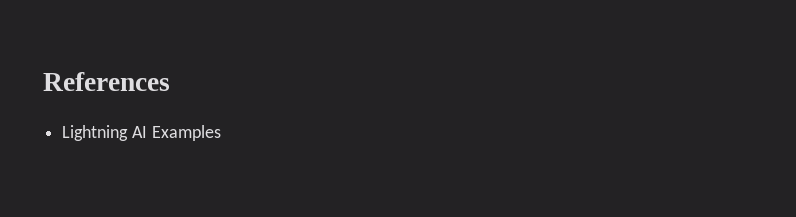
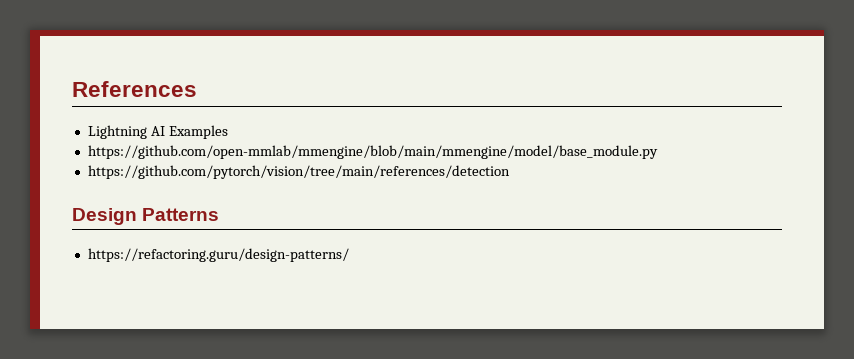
+ https://github.com/open-mmlab/mmengine/blob/main/mmengine/model/base_module.py
+ https://github.com/pytorch/vision/tree/main/references/detection
+ Design Patterns
+ https://refactoring.guru/design-patterns/

